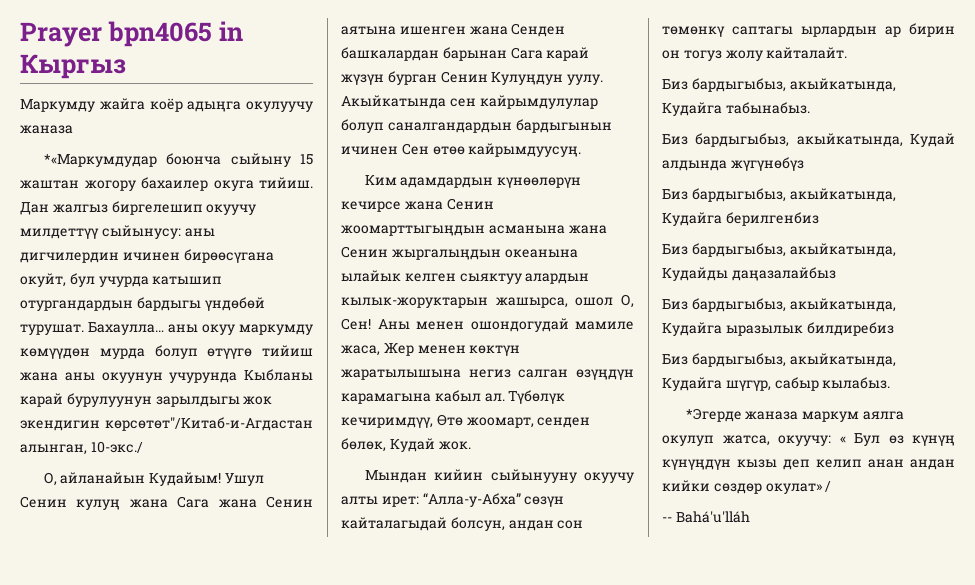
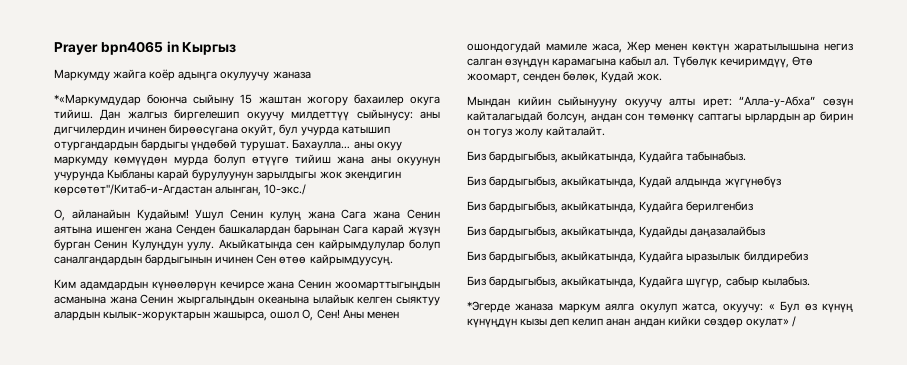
- -- Bahá'u'lláh

